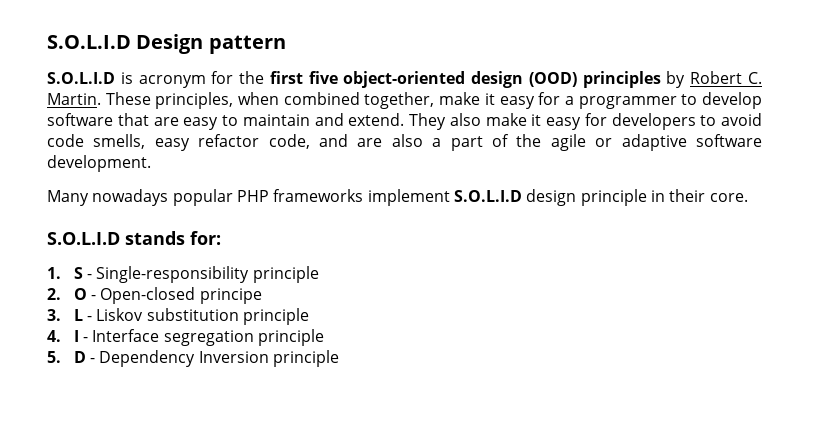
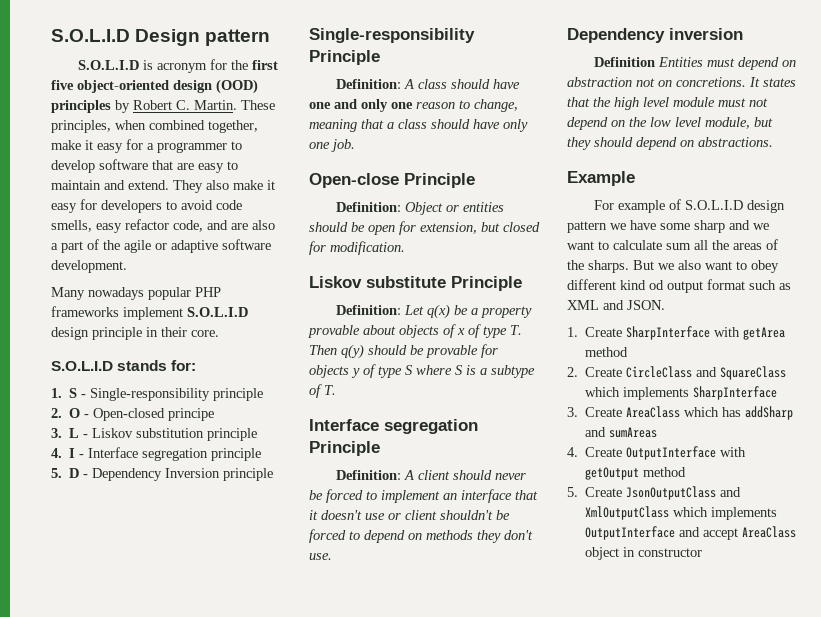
+ Single-responsibility Principle
+ Definition: A class should have one and only one reason to change, meaning that a class should have only one job.
+ Open-close Principle
+ Definition: Object or entities should be open for extension, but closed for modification.
+ Liskov substitute Principle
+ Definition: Let q(x) be a property provable about objects of x of type T. Then q(y) should be provable for objects y of type S where S is a subtype of T.
+ Interface segregation Principle
+ Definition: A client should never be forced to implement an interface that it doesn't use or client shouldn't be forced to depend on methods they don't use.
+ Dependency inversion
+ Definition Entities must depend on abstraction not on concretions. It states that the high level module must not depend on the low level module, but they should depend on abstractions.
+ Example
+ For example of S.O.L.I.D design pattern we have some sharp and we want to calculate sum all the areas of the sharps. But we also want to obey different kind od output format such as XML and JSON.
+ 1. Create SharpInterface with getArea method
+ 2. Create CircleClass and SquareClass which implements SharpInterface
+ 3. Create AreaClass which has addSharp and sumAreas
+ 4. Create OutputInterface with getOutput method
+ 5. Create JsonOutputClass and XmlOutputClass which implements OutputInterface and accept AreaClass object in constructor

